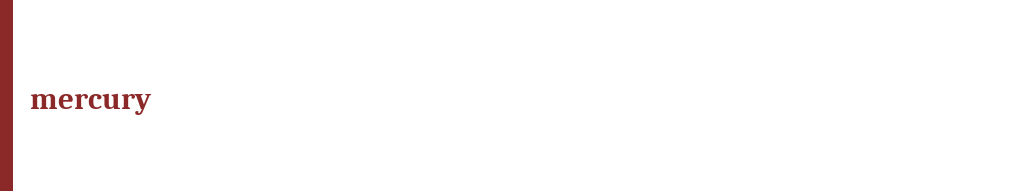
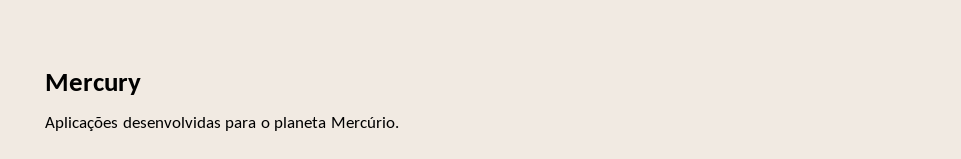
- mercury
+ Mercury
+ Aplicações desenvolvidas para o planeta Mercúrio.

